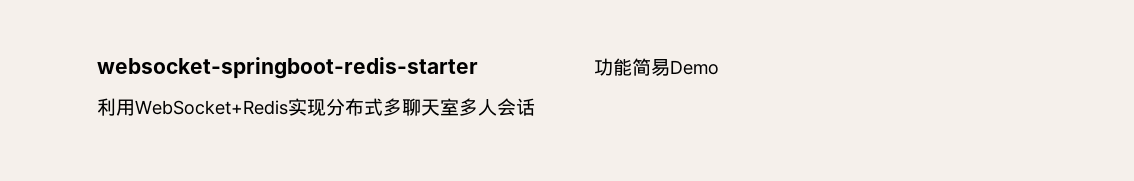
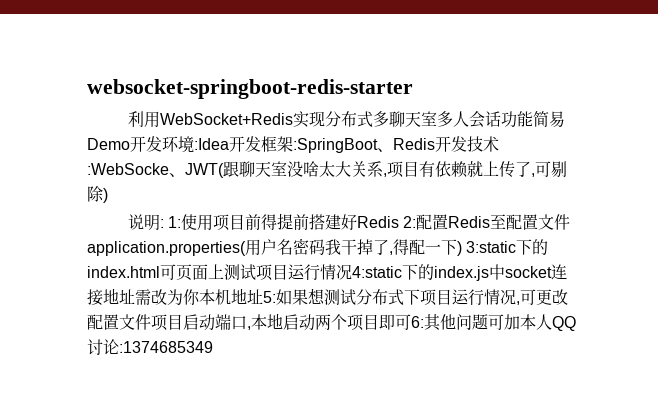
- 利用WebSocket+Redis实现分布式多聊天室多人会话功能简易Demo
+ 利用WebSocket+Redis实现分布式多聊天室多人会话功能简易Demo开发环境:Idea开发框架:SpringBoot、Redis开发技术:WebSocke、JWT(跟聊天室没啥太大关系,项目有依赖就上传了,可剔除)
+ 说明: 1:使用项目前得提前搭建好Redis 2:配置Redis至配置文件application.properties(用户名密码我干掉了,得配一下) 3:static下的index.html可页面上测试项目运行情况4:static下的index.js中socket连接地址需改为你本机地址5:如果想测试分布式下项目运行情况,可更改配置文件项目启动端口,本地启动两个项目即可6:其他问题可加本人QQ讨论:1374685349

